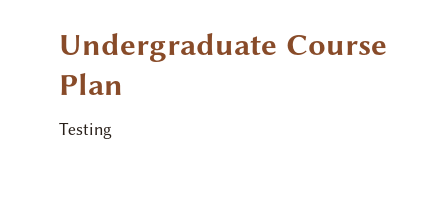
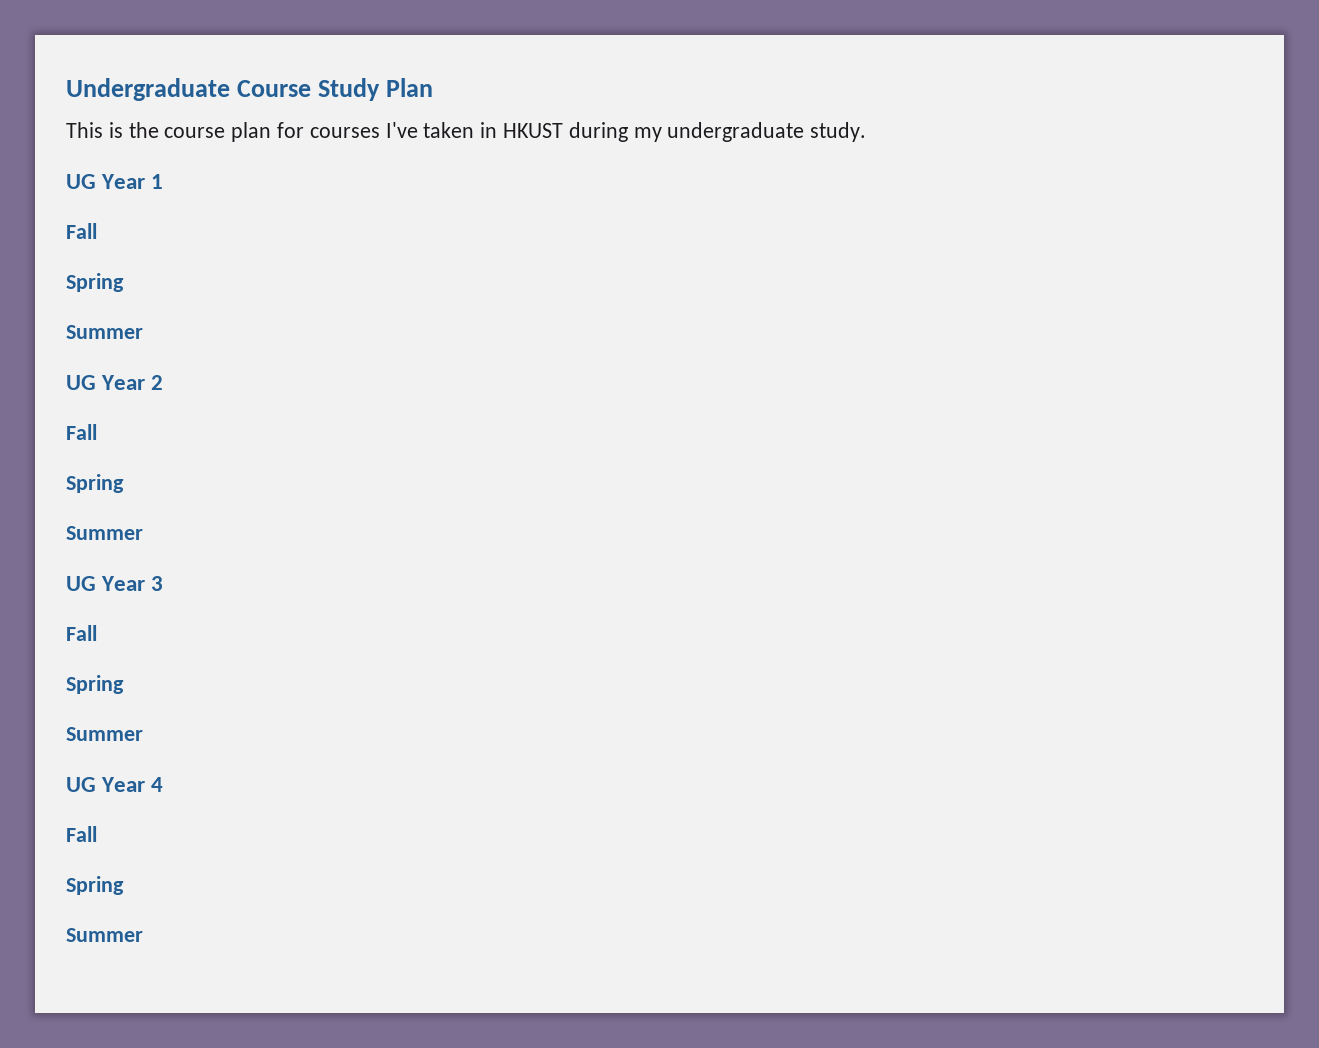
- Undergraduate Course Plan
+ Undergraduate Course Study Plan
- Testing
+ This is the course plan for courses I've taken in HKUST during my undergraduate study.
+ UG Year 1
+ Fall
+ Spring
+ Summer
+ UG Year 2
+ Fall
+ Spring
+ Summer
+ UG Year 3
+ Fall
+ Spring
+ Summer
+ UG Year 4
+ Fall
+ Spring
+ Summer

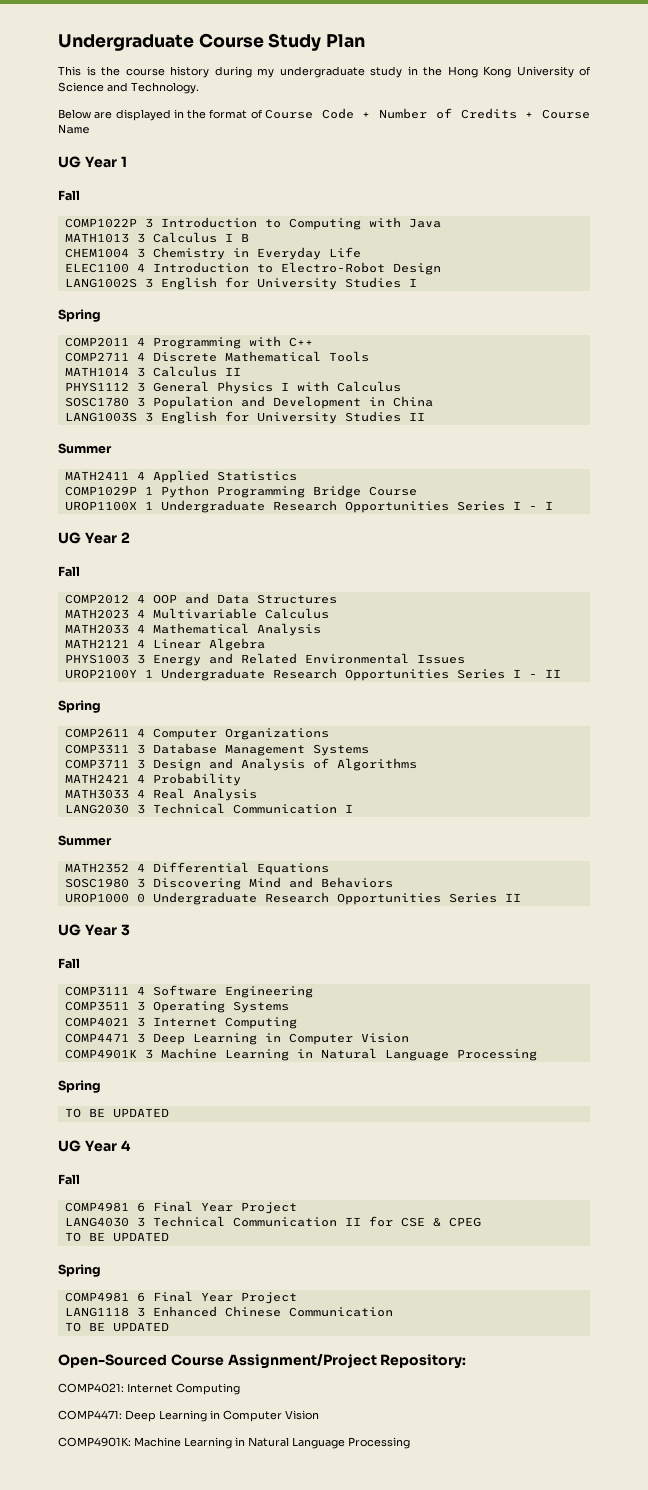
- This is the course plan for courses I've taken in HKUST during my undergraduate study.
+ This is the course history during my undergraduate study in the Hong Kong University of Science and Technology.
+ Below are displayed in the format of Course Code + Number of Credits + Course Name
  UG Year 1
  Fall
+ COMP1022P 3 Introduction to Computing with Java
+ MATH1013 3 Calculus I B
+ CHEM1004 3 Chemistry in Everyday Life
+ ELEC1100 4 Introduction to Electro-Robot Design
+ LANG1002S 3 English for University Studies I
  Spring
+ COMP2011 4 Programming with C++
+ COMP2711 4 Discrete Mathematical Tools
+ MATH1014 3 Calculus II
+ PHYS1112 3 General Physics I with Calculus
+ SOSC1780 3 Population and Development in China
+ LANG1003S 3 English for University Studies II
  Summer
+ MATH2411 4 Applied Statistics
+ COMP1029P 1 Python Programming Bridge Course
+ UROP1100X 1 Undergraduate Research Opportunities Series I - I
  UG Year 2
  Fall
+ COMP2012 4 OOP and Data Structures
+ MATH2023 4 Multivariable Calculus
+ MATH2033 4 Mathematical Analysis
+ MATH2121 4 Linear Algebra
+ PHYS1003 3 Energy and Related Environmental Issues
+ UROP2100Y 1 Undergraduate Research Opportunities Series I - II
  Spring
+ COMP2611 4 Computer Organizations
+ COMP3311 3 Database Management Systems
+ COMP3711 3 Design and Analysis of Algorithms
+ MATH2421 4 Probability
+ MATH3033 4 Real Analysis
+ LANG2030 3 Technical Communication I
  Summer
+ MATH2352 4 Differential Equations
+ SOSC1980 3 Discovering Mind and Behaviors
+ UROP1000 0 Undergraduate Research Opportunities Series II
  UG Year 3
  Fall
+ COMP3111 4 Software Engineering
+ COMP3511 3 Operating Systems
+ COMP4021 3 Internet Computing
+ COMP4471 3 Deep Learning in Computer Vision
+ COMP4901K 3 Machine Learning in Natural Language Processing
  Spring
- Summer
+ TO BE UPDATED
  UG Year 4
  Fall
+ COMP4981 6 Final Year Project
+ LANG4030 3 Technical Communication II for CSE & CPEG
+ TO BE UPDATED
  Spring
- Summer
+ COMP4981 6 Final Year Project
+ LANG1118 3 Enhanced Chinese Communication
+ TO BE UPDATED
+ Open-Sourced Course Assignment/Project Repository:
+ COMP4021: Internet Computing
+ COMP4471: Deep Learning in Computer Vision
+ COMP4901K: Machine Learning in Natural Language Processing

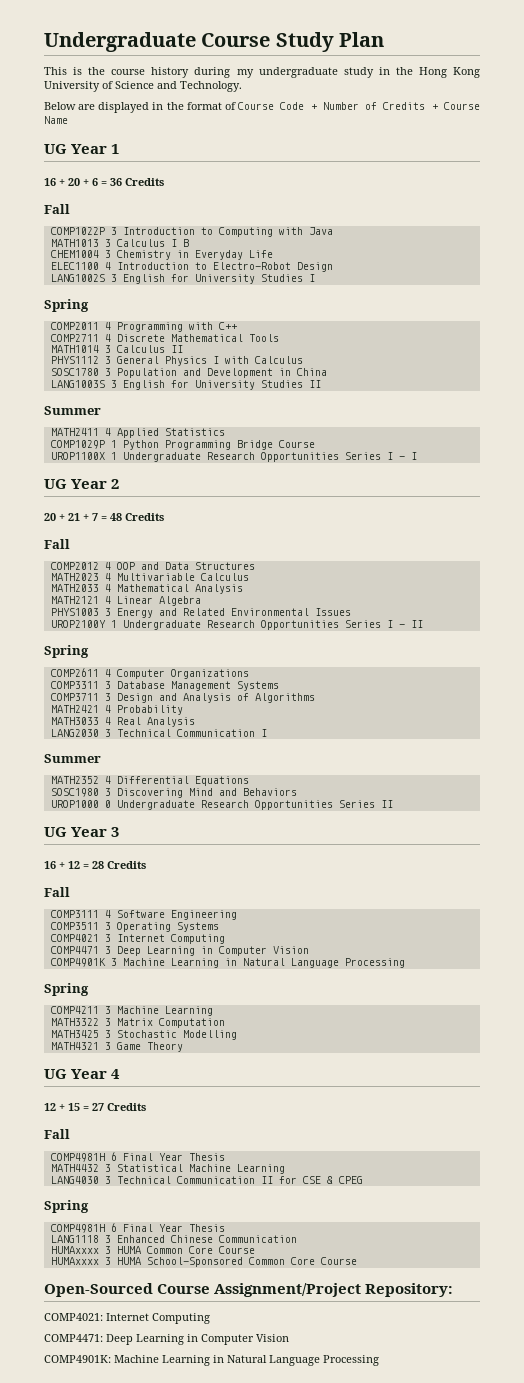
+ 16 + 20 + 6 = 36 Credits
+ 20 + 21 + 7 = 48 Credits
+ 16 + 12 = 28 Credits
  COMP4901K 3 Machine Learning in Natural Language Processing
  Spring
- TO BE UPDATED
+ COMP4211 3 Machine Learning
+ MATH3322 3 Matrix Computation
+ MATH3425 3 Stochastic Modelling
+ MATH4321 3 Game Theory
  UG Year 4
+ 12 + 15 = 27 Credits
  Fall
- COMP4981 6 Final Year Project
+ COMP4981H 6 Final Year Thesis
+ MATH4432 3 Statistical Machine Learning
  LANG4030 3 Technical Communication II for CSE & CPEG
- TO BE UPDATED
  Spring
- COMP4981 6 Final Year Project
+ COMP4981H 6 Final Year Thesis
  LANG1118 3 Enhanced Chinese Communication
- TO BE UPDATED
+ HUMAxxxx 3 HUMA Common Core Course
+ HUMAxxxx 3 HUMA School-Sponsored Common Core Course

